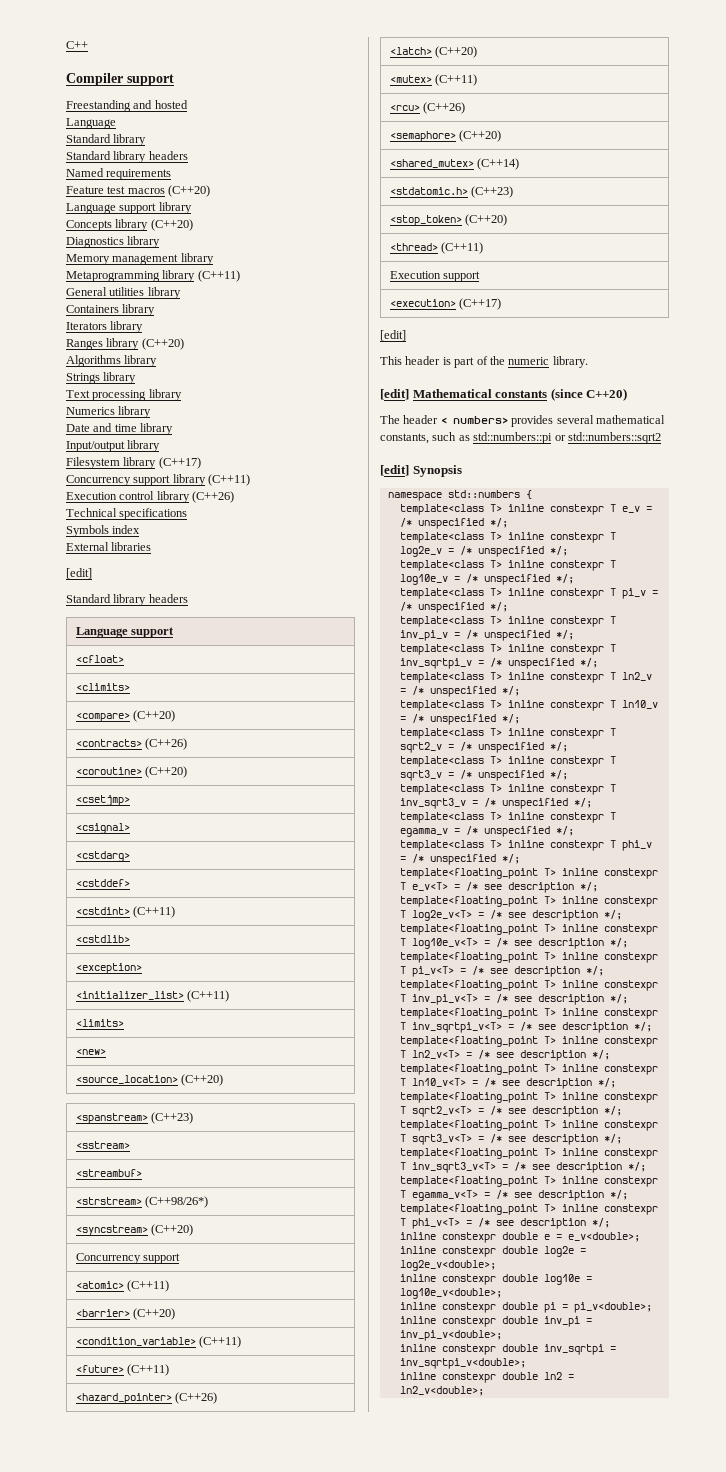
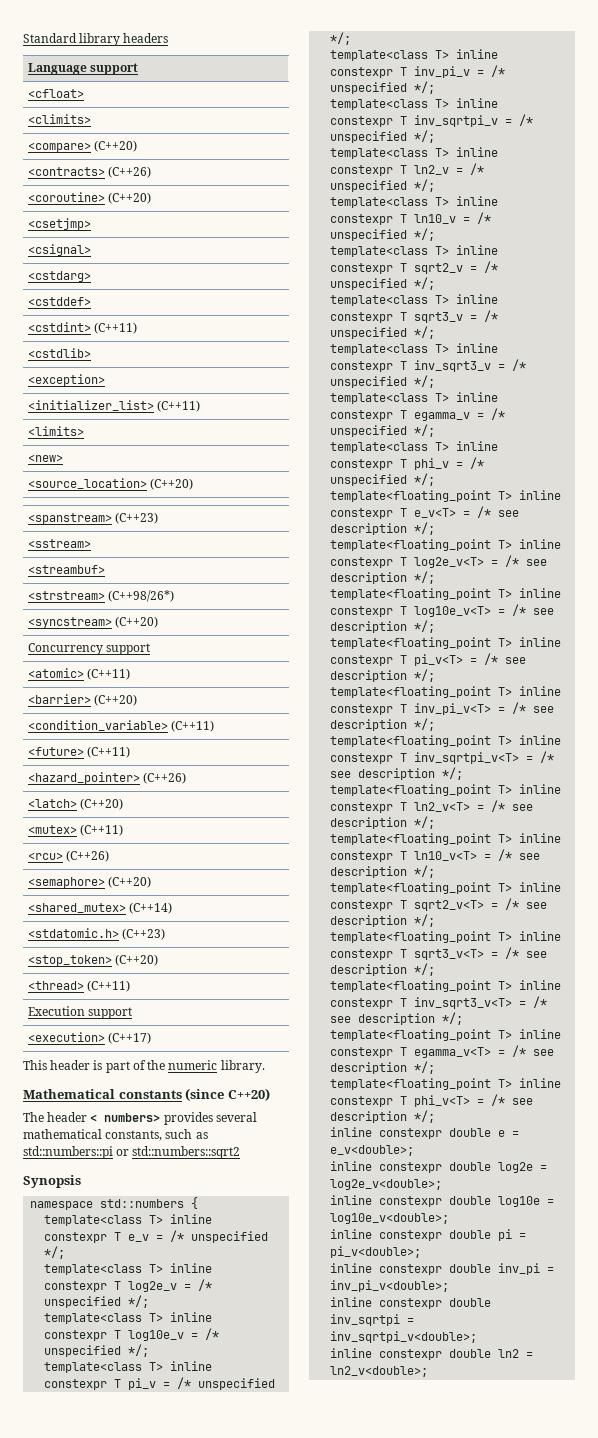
- C++
- Compiler support
- Freestanding and hosted
- Language
- Standard library
- Standard library headers
- Named requirements
- Feature test macros (C++20)
- Language support library
- Concepts library (C++20)
- Diagnostics library
- Memory management library
- Metaprogramming library (C++11)
- General utilities library
- Containers library
- Iterators library
- Ranges library (C++20)
- Algorithms library
- Strings library
- Text processing library
- Numerics library
- Date and time library
- Input/output library
- Filesystem library (C++17)
- Concurrency support library (C++11)
- Execution control library (C++26)
- Technical specifications
- Symbols index
- External libraries
- [edit]
  <execution> (C++17)
- [edit]
- [edit] Mathematical constants (since C++20)
+ Mathematical constants (since C++20)
- [edit] Synopsis
+ Synopsis

